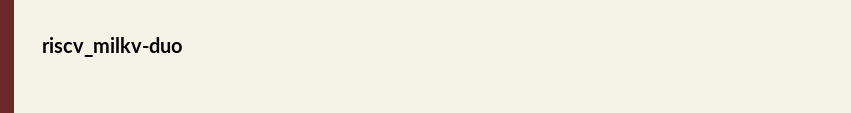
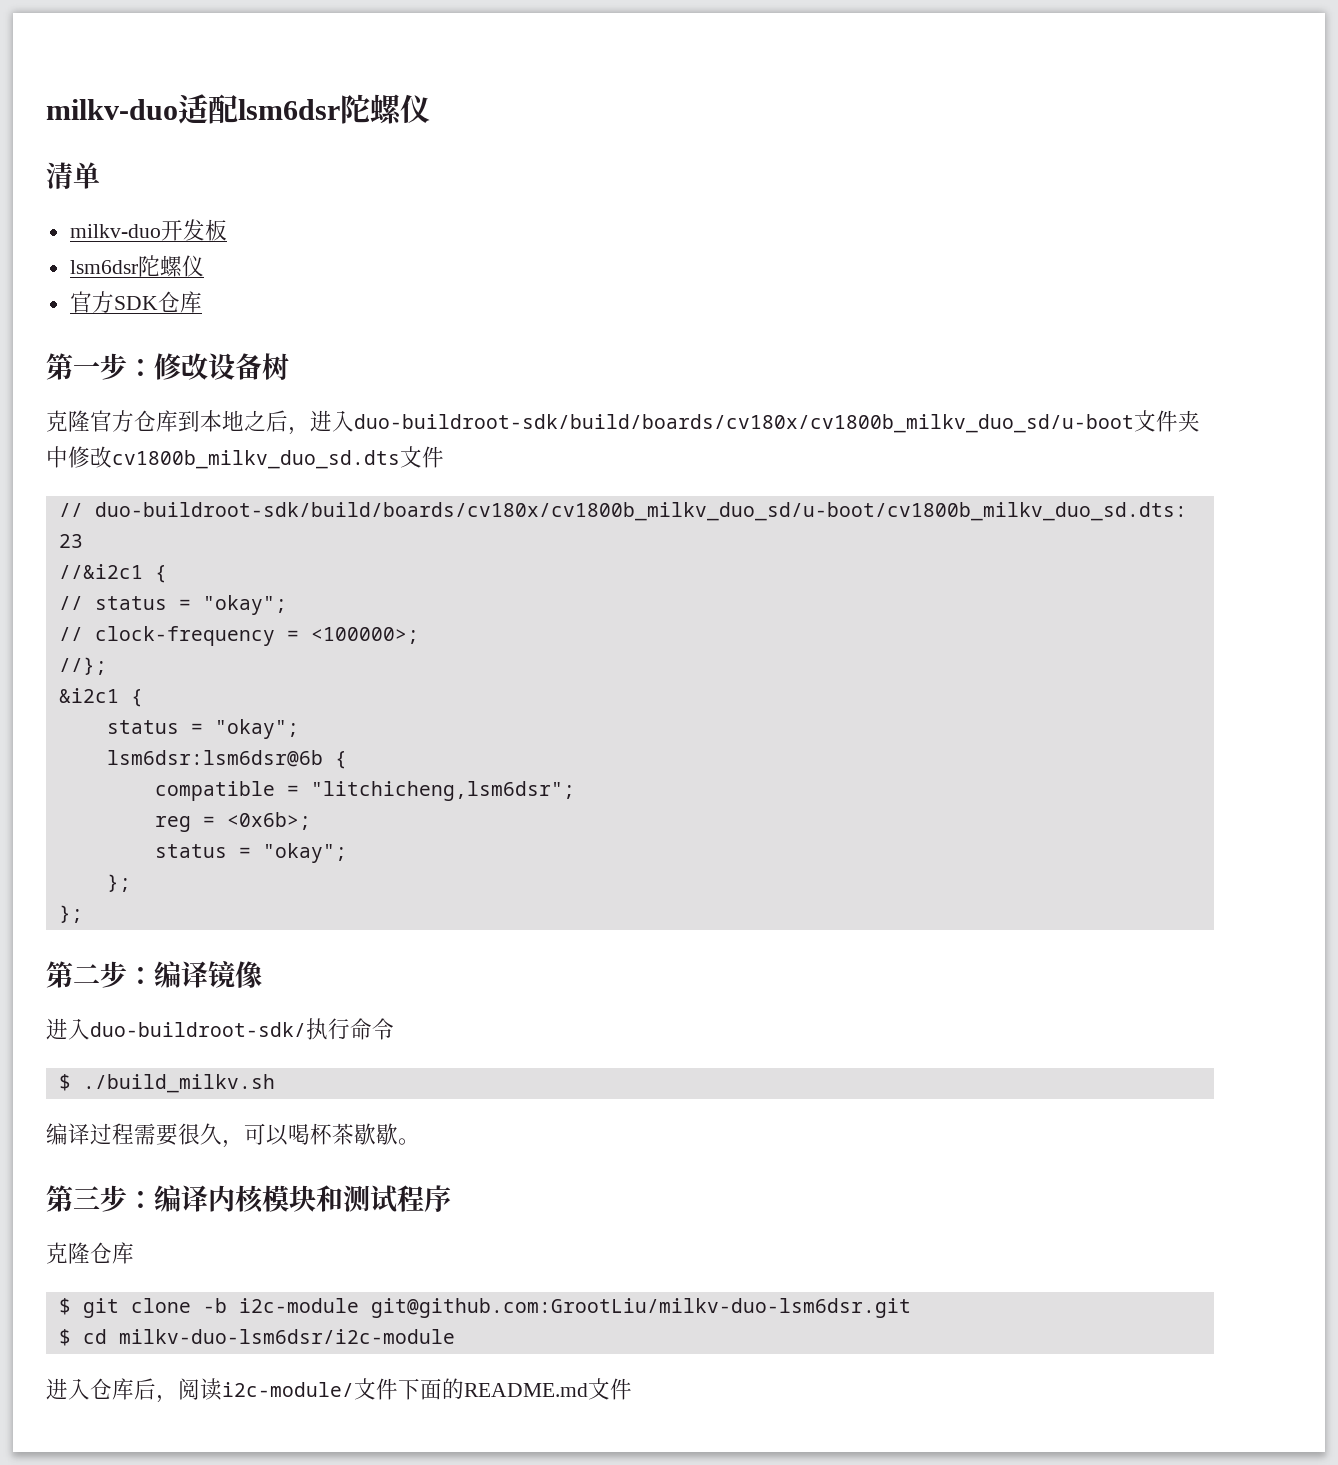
- riscv_milkv-duo
+ milkv-duo适配lsm6dsr陀螺仪
+ 清单
+ milkv-duo开发板
+ lsm6dsr陀螺仪
+ 官方SDK仓库
+ 第一步：修改设备树
+ 克隆官方仓库到本地之后，进入duo-buildroot-sdk/build/boards/cv180x/cv1800b_milkv_duo_sd/u-boot文件夹中修改cv1800b_milkv_duo_sd.dts文件
+ // duo-buildroot-sdk/build/boards/cv180x/cv1800b_milkv_duo_sd/u-boot/cv1800b_milkv_duo_sd.dts: 23
+ //&i2c1 {
+ // status = "okay";
+ // clock-frequency = <100000>;
+ //};
+ &i2c1 {
+ status = "okay";
+ lsm6dsr:lsm6dsr@6b {
+ compatible = "litchicheng,lsm6dsr";
+ reg = <0x6b>;
+ status = "okay";
+ };
+ };
+ 第二步：编译镜像
+ 进入duo-buildroot-sdk/执行命令
+ $ ./build_milkv.sh
+ 编译过程需要很久，可以喝杯茶歇歇。
+ 第三步：编译内核模块和测试程序
+ 克隆仓库
+ $ git clone -b i2c-module git@github.com:GrootLiu/milkv-duo-lsm6dsr.git
+ $ cd milkv-duo-lsm6dsr/i2c-module
+ 进入仓库后，阅读i2c-module/文件下面的README.md文件

